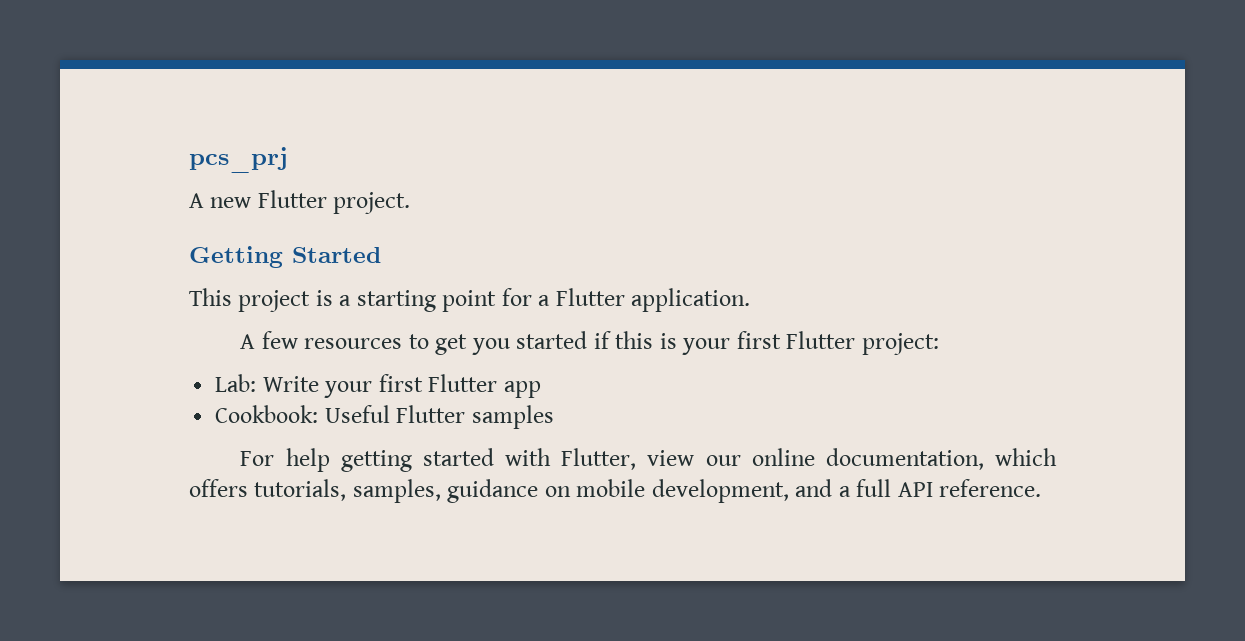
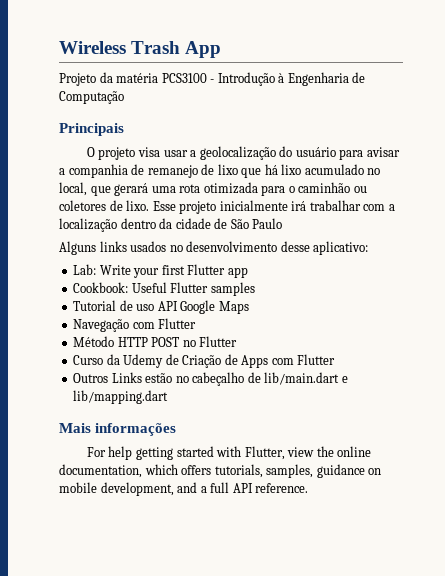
- pcs_prj
- A new Flutter project.
- Getting Started
- This project is a starting point for a Flutter application.
- A few resources to get you started if this is your first Flutter project:
+ Wireless Trash App
+ Projeto da matéria PCS3100 - Introdução à Engenharia de Computação
+ Principais
+ O projeto visa usar a geolocalização do usuário para avisar a companhia de remanejo de lixo que há lixo acumulado no local, que gerará uma rota otimizada para o caminhão ou coletores de lixo. Esse projeto inicialmente irá trabalhar com a localização dentro da cidade de São Paulo
+ Alguns links usados no desenvolvimento desse aplicativo:
+ Tutorial de uso API Google Maps
+ Navegação com Flutter
+ Método HTTP POST no Flutter
+ Curso da Udemy de Criação de Apps com Flutter
+ Outros Links estão no cabeçalho de lib/main.dart e lib/mapping.dart
+ Mais informações
- For help getting started with Flutter, view our online documentation, which offers tutorials, samples, guidance on mobile development, and a full API reference.
+ For help getting started with Flutter, view the online documentation, which offers tutorials, samples, guidance on mobile development, and a full API reference.

